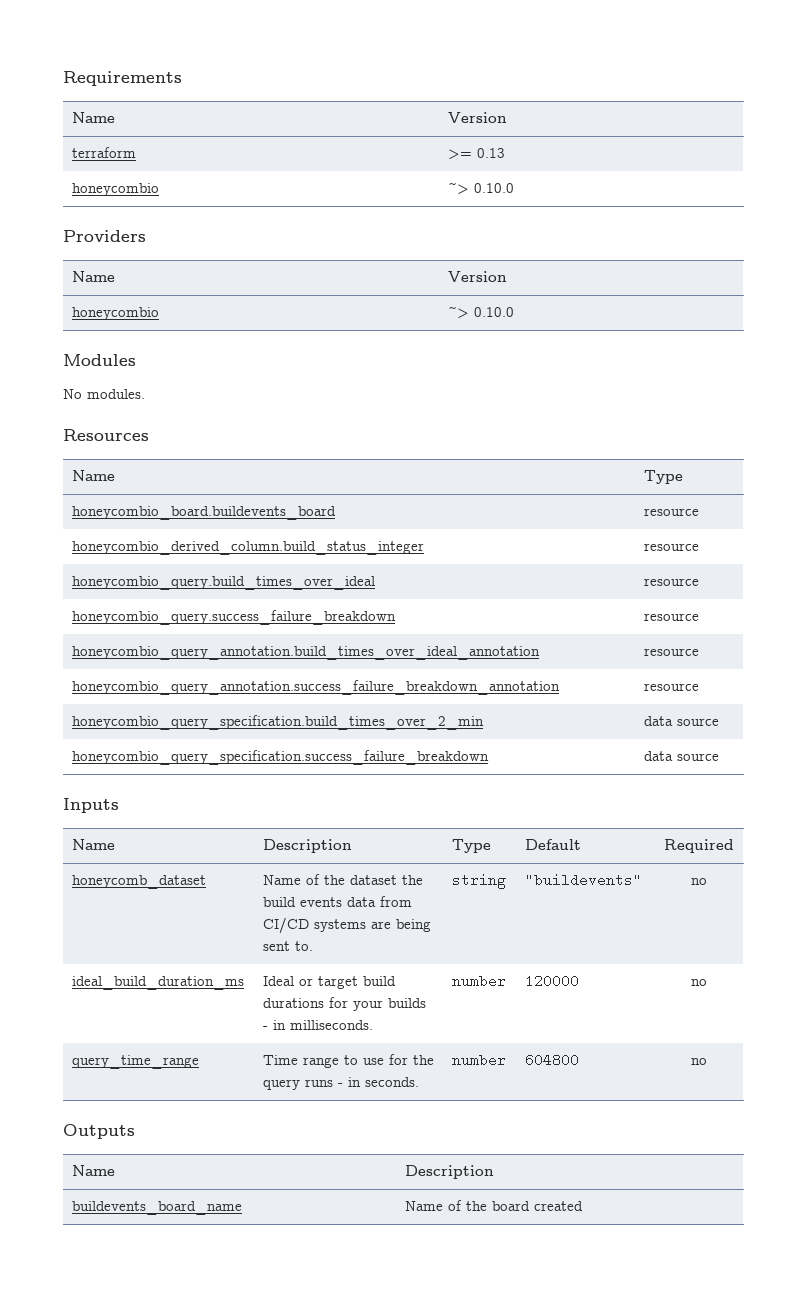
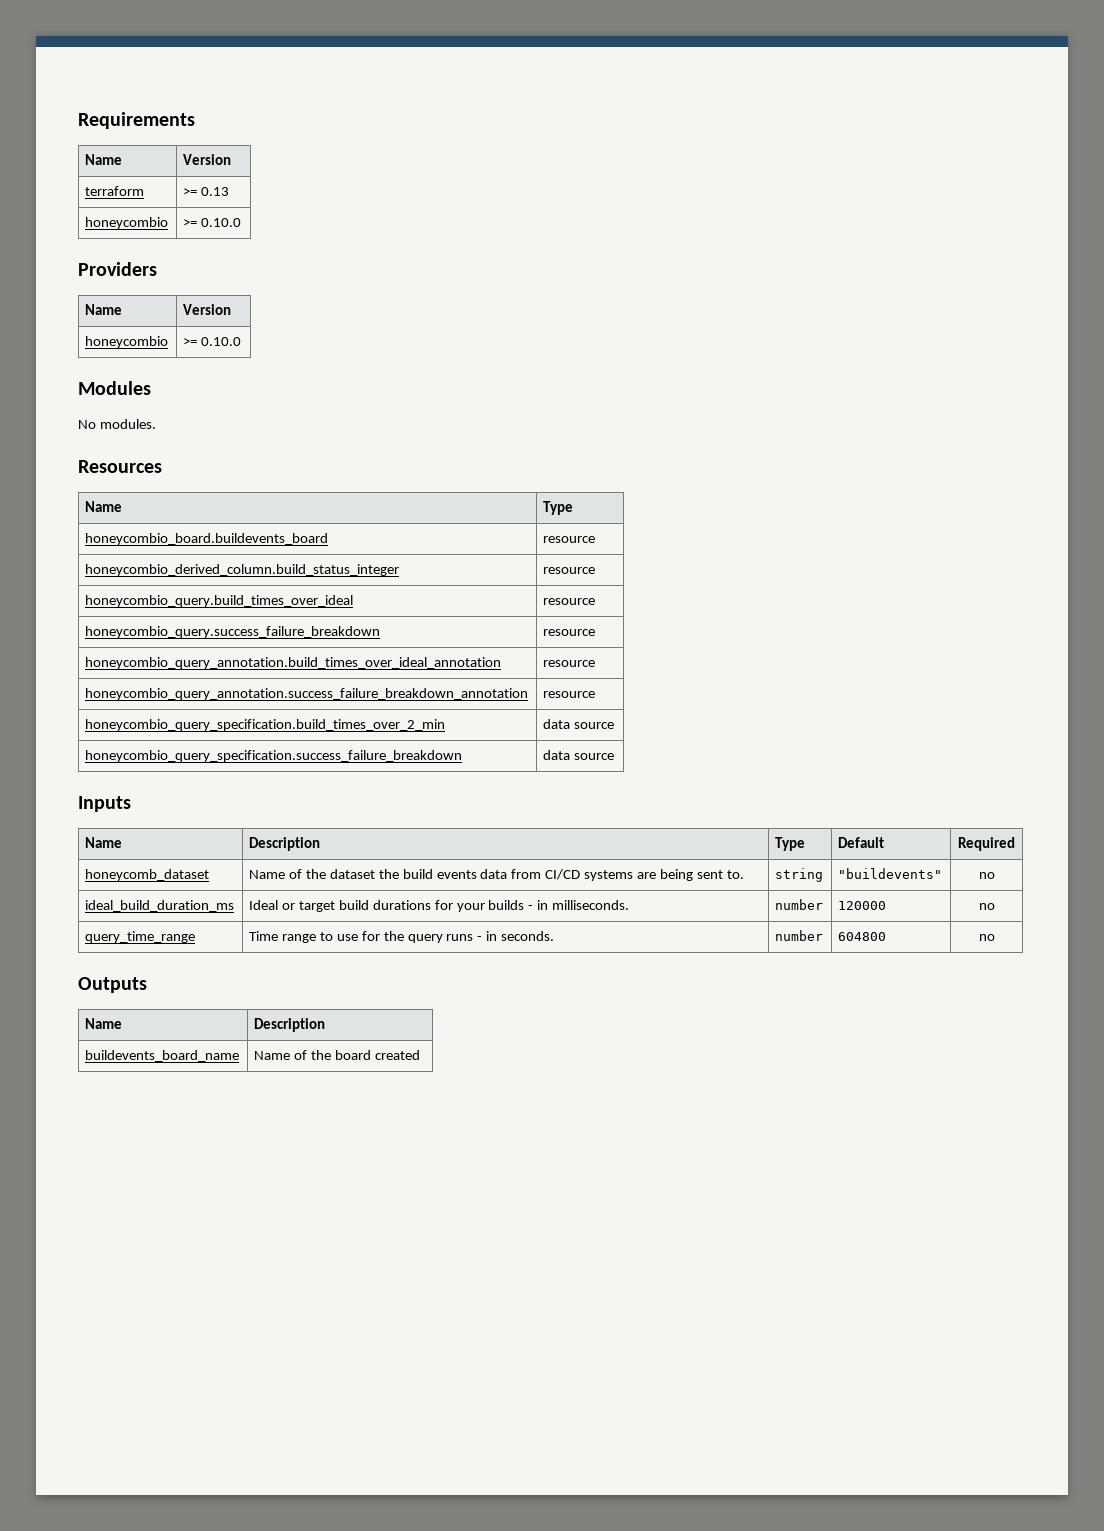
  terraform | >= 0.13
- honeycombio | ~> 0.10.0
+ honeycombio | >= 0.10.0
  Providers
  Name | Version
- honeycombio | ~> 0.10.0
+ honeycombio | >= 0.10.0

